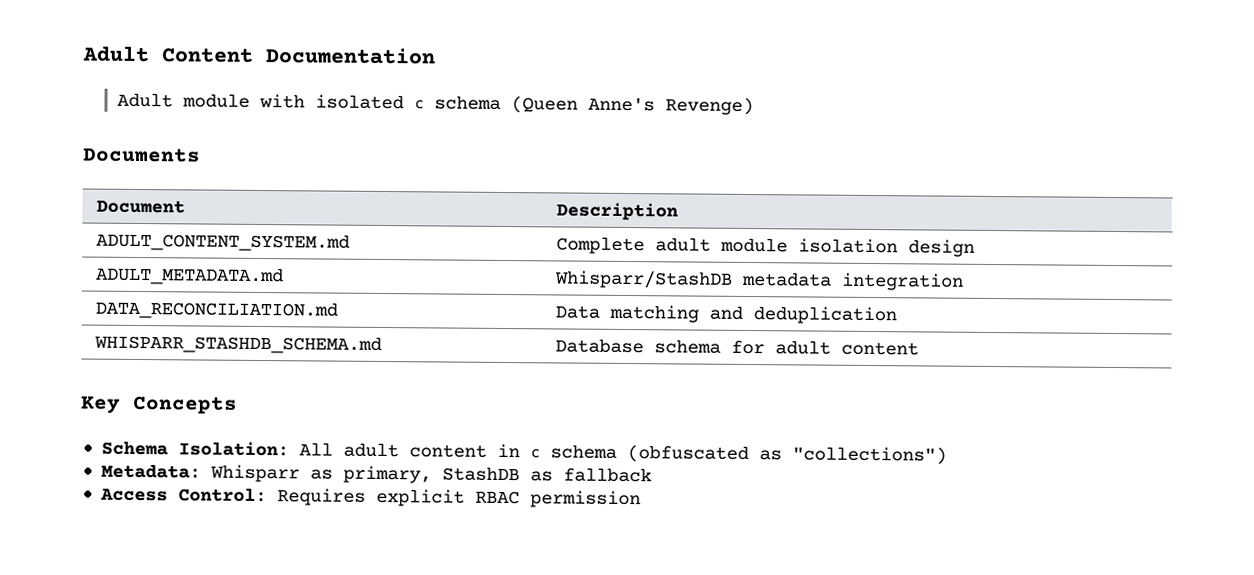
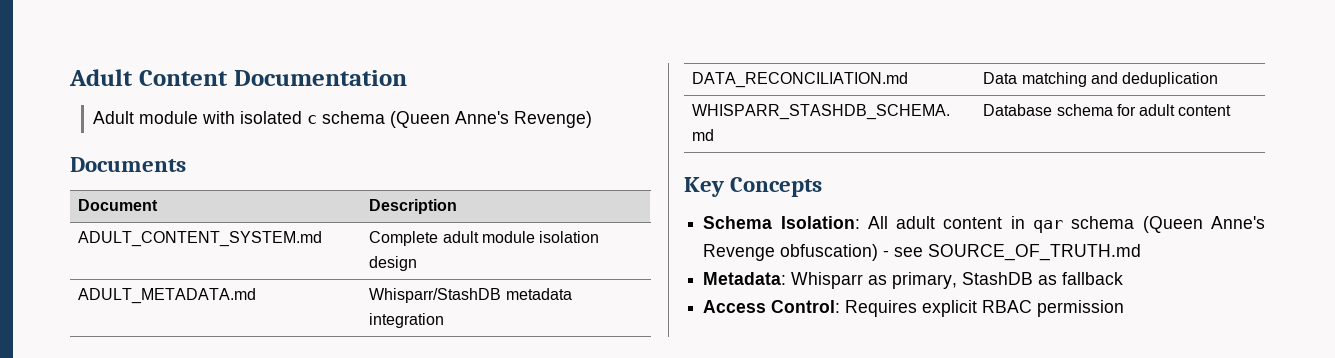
- Schema Isolation: All adult content in c schema (obfuscated as "collections")
+ Schema Isolation: All adult content in qar schema (Queen Anne's Revenge obfuscation) - see SOURCE_OF_TRUTH.md

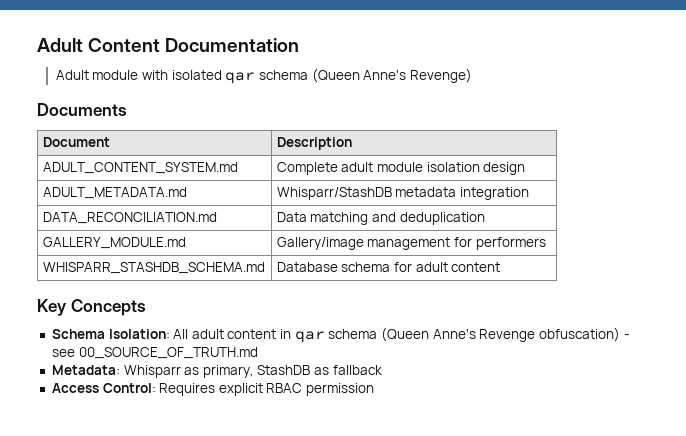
- Adult module with isolated c schema (Queen Anne's Revenge)
+ Adult module with isolated qar schema (Queen Anne's Revenge)
+ GALLERY_MODULE.md | Gallery/image management for performers
- Schema Isolation: All adult content in qar schema (Queen Anne's Revenge obfuscation) - see SOURCE_OF_TRUTH.md
+ Schema Isolation: All adult content in qar schema (Queen Anne's Revenge obfuscation) - see 00_SOURCE_OF_TRUTH.md

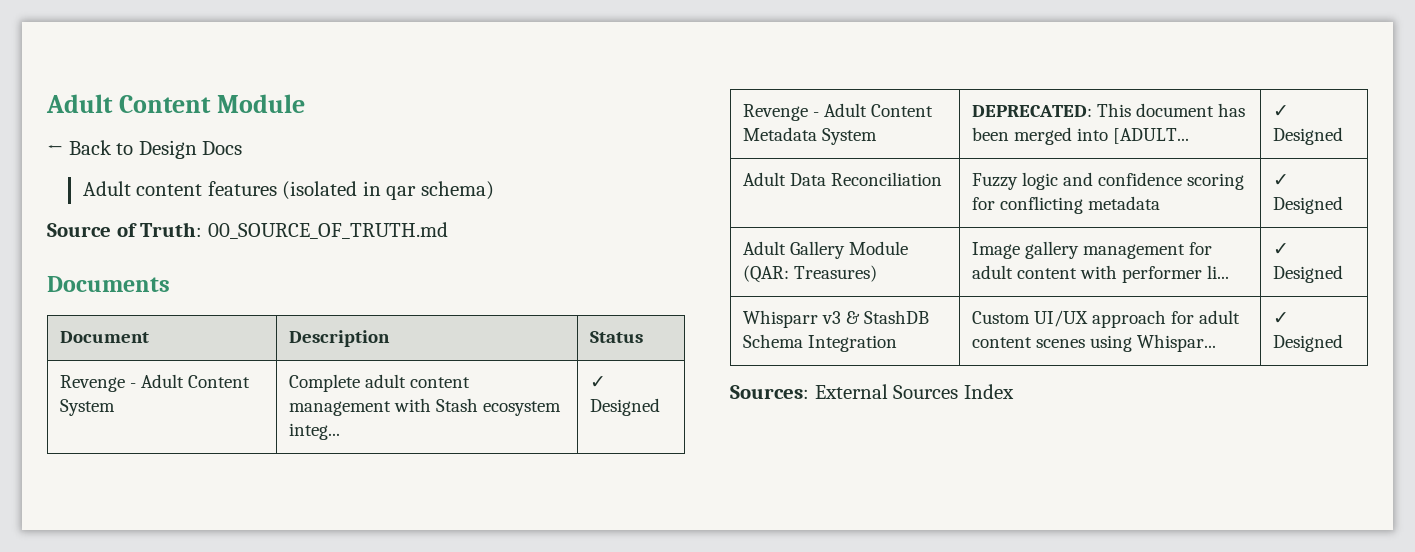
- Adult Content Documentation
- Adult module with isolated qar schema (Queen Anne's Revenge)
+ Adult Content Module
+ ← Back to Design Docs
+ Adult content features (isolated in qar schema)
+ Source of Truth: 00_SOURCE_OF_TRUTH.md
  Documents
- Document | Description
- ADULT_CONTENT_SYSTEM.md | Complete adult module isolation design
- ADULT_METADATA.md | Whisparr/StashDB metadata integration
- DATA_RECONCILIATION.md | Data matching and deduplication
- GALLERY_MODULE.md | Gallery/image management for performers
- WHISPARR_STASHDB_SCHEMA.md | Database schema for adult content
- Key Concepts
- Schema Isolation: All adult content in qar schema (Queen Anne's Revenge obfuscation) - see 00_SOURCE_OF_TRUTH.md
- Metadata: Whisparr as primary, StashDB as fallback
- Access Control: Requires explicit RBAC permission
+ Document | Description | Status
+ Revenge - Adult Content System | Complete adult content management with Stash ecosystem integ... | ✓ Designed
+ Revenge - Adult Content Metadata System | DEPRECATED: This document has been merged into [ADULT... | ✓ Designed
+ Adult Data Reconciliation | Fuzzy logic and confidence scoring for conflicting metadata | ✓ Designed
+ Adult Gallery Module (QAR: Treasures) | Image gallery management for adult content with performer li... | ✓ Designed
+ Whisparr v3 & StashDB Schema Integration | Custom UI/UX approach for adult content scenes using Whispar... | ✓ Designed
+ Sources: External Sources Index

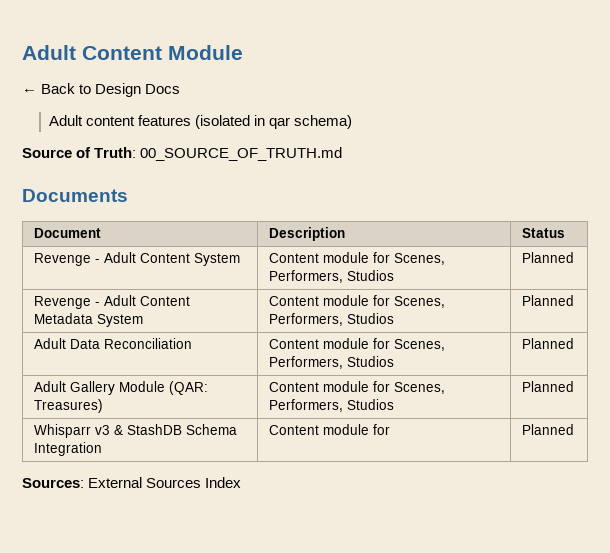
- Revenge - Adult Content System | Complete adult content management with Stash ecosystem integ... | ✓ Designed
+ Revenge - Adult Content System | Content module for Scenes, Performers, Studios | Planned
- Revenge - Adult Content Metadata System | DEPRECATED: This document has been merged into [ADULT... | ✓ Designed
- Adult Data Reconciliation | Fuzzy logic and confidence scoring for conflicting metadata | ✓ Designed
+ Revenge - Adult Content Metadata System | Content module for Scenes, Performers, Studios | Planned
+ Adult Data Reconciliation | Content module for Scenes, Performers, Studios | Planned
- Adult Gallery Module (QAR: Treasures) | Image gallery management for adult content with performer li... | ✓ Designed
+ Adult Gallery Module (QAR: Treasures) | Content module for Scenes, Performers, Studios | Planned
- Whisparr v3 & StashDB Schema Integration | Custom UI/UX approach for adult content scenes using Whispar... | ✓ Designed
+ Whisparr v3 & StashDB Schema Integration | Content module for | Planned

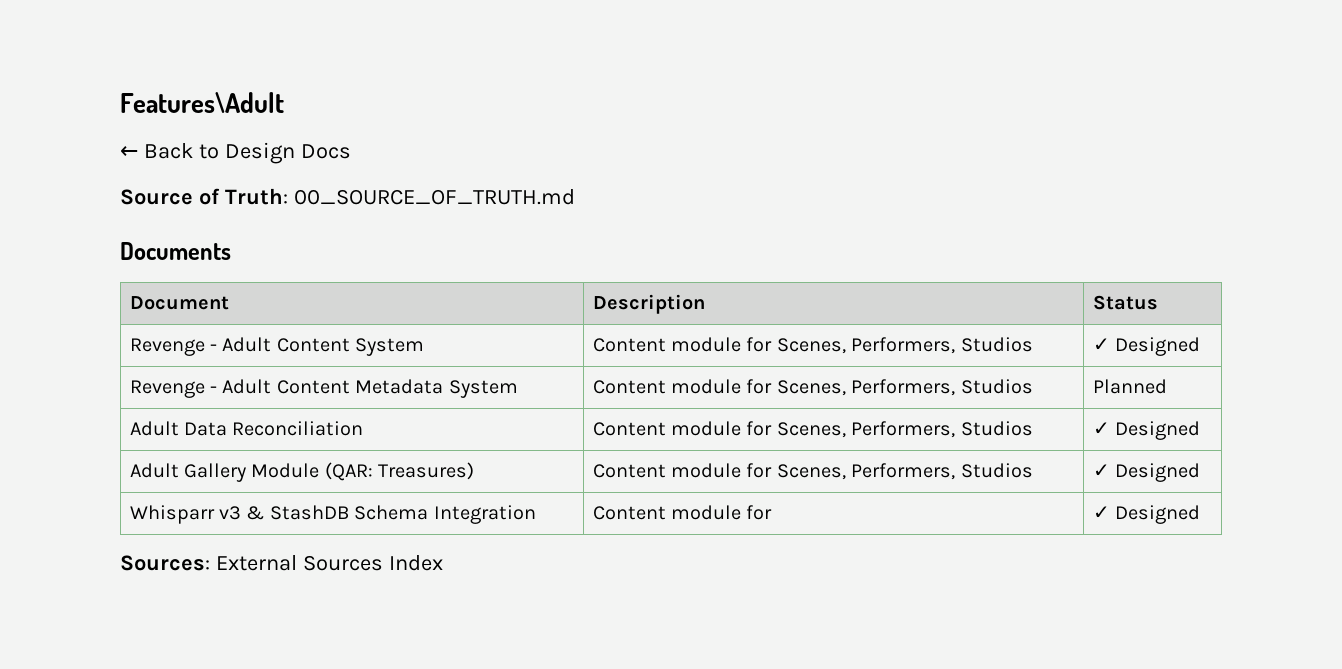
- Adult Content Module
+ Features\Adult
- Adult content features (isolated in qar schema)
- Revenge - Adult Content System | Content module for Scenes, Performers, Studios | Planned
+ Revenge - Adult Content System | Content module for Scenes, Performers, Studios | ✓ Designed
- Adult Data Reconciliation | Content module for Scenes, Performers, Studios | Planned
+ Adult Data Reconciliation | Content module for Scenes, Performers, Studios | ✓ Designed
- Adult Gallery Module (QAR: Treasures) | Content module for Scenes, Performers, Studios | Planned
+ Adult Gallery Module (QAR: Treasures) | Content module for Scenes, Performers, Studios | ✓ Designed
- Whisparr v3 & StashDB Schema Integration | Content module for | Planned
+ Whisparr v3 & StashDB Schema Integration | Content module for | ✓ Designed

